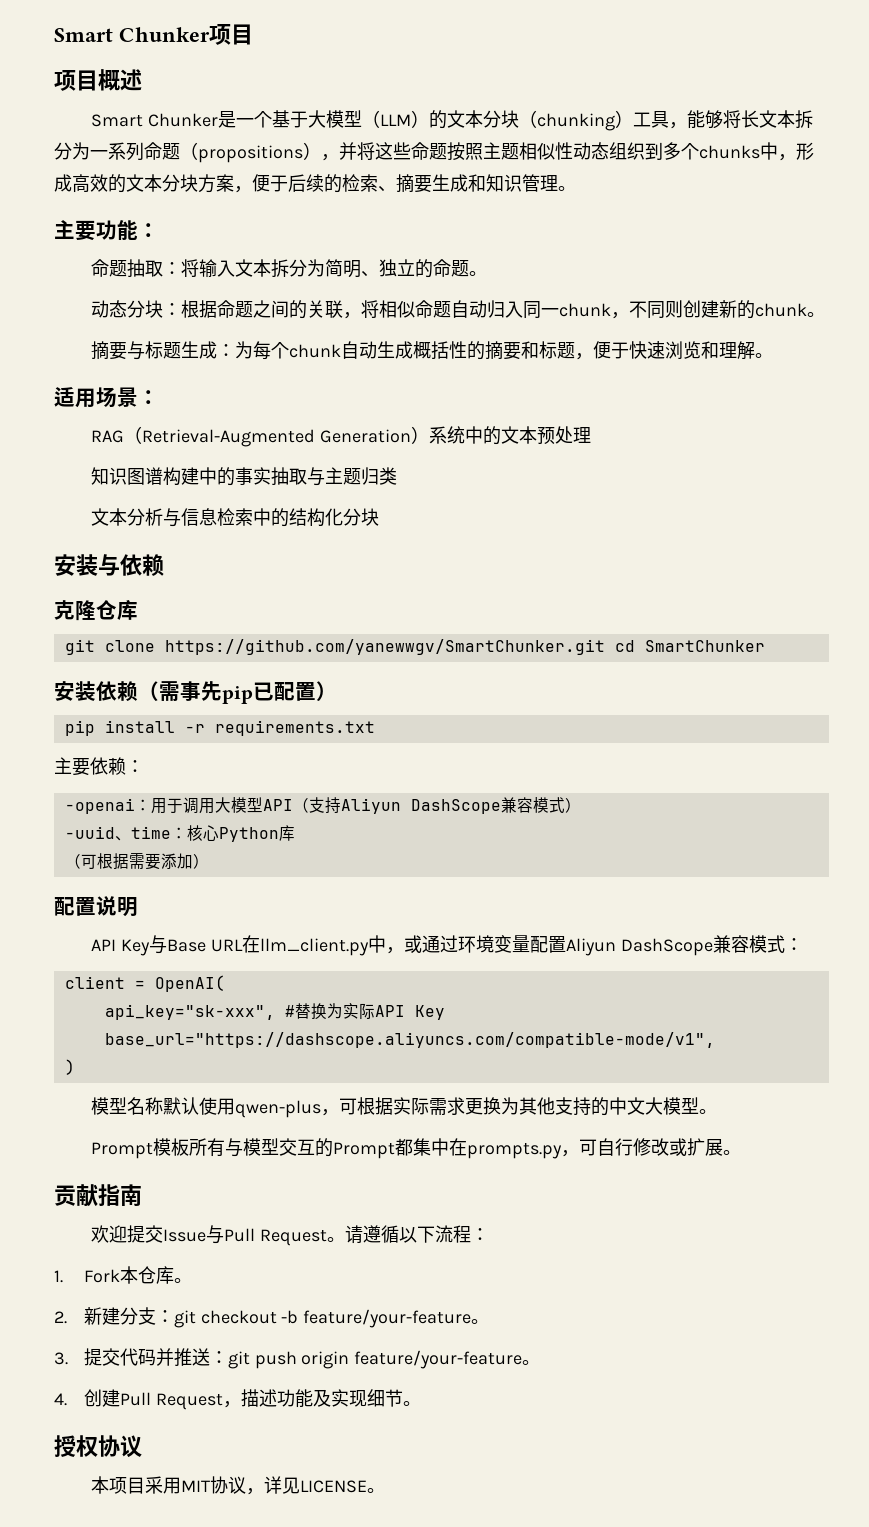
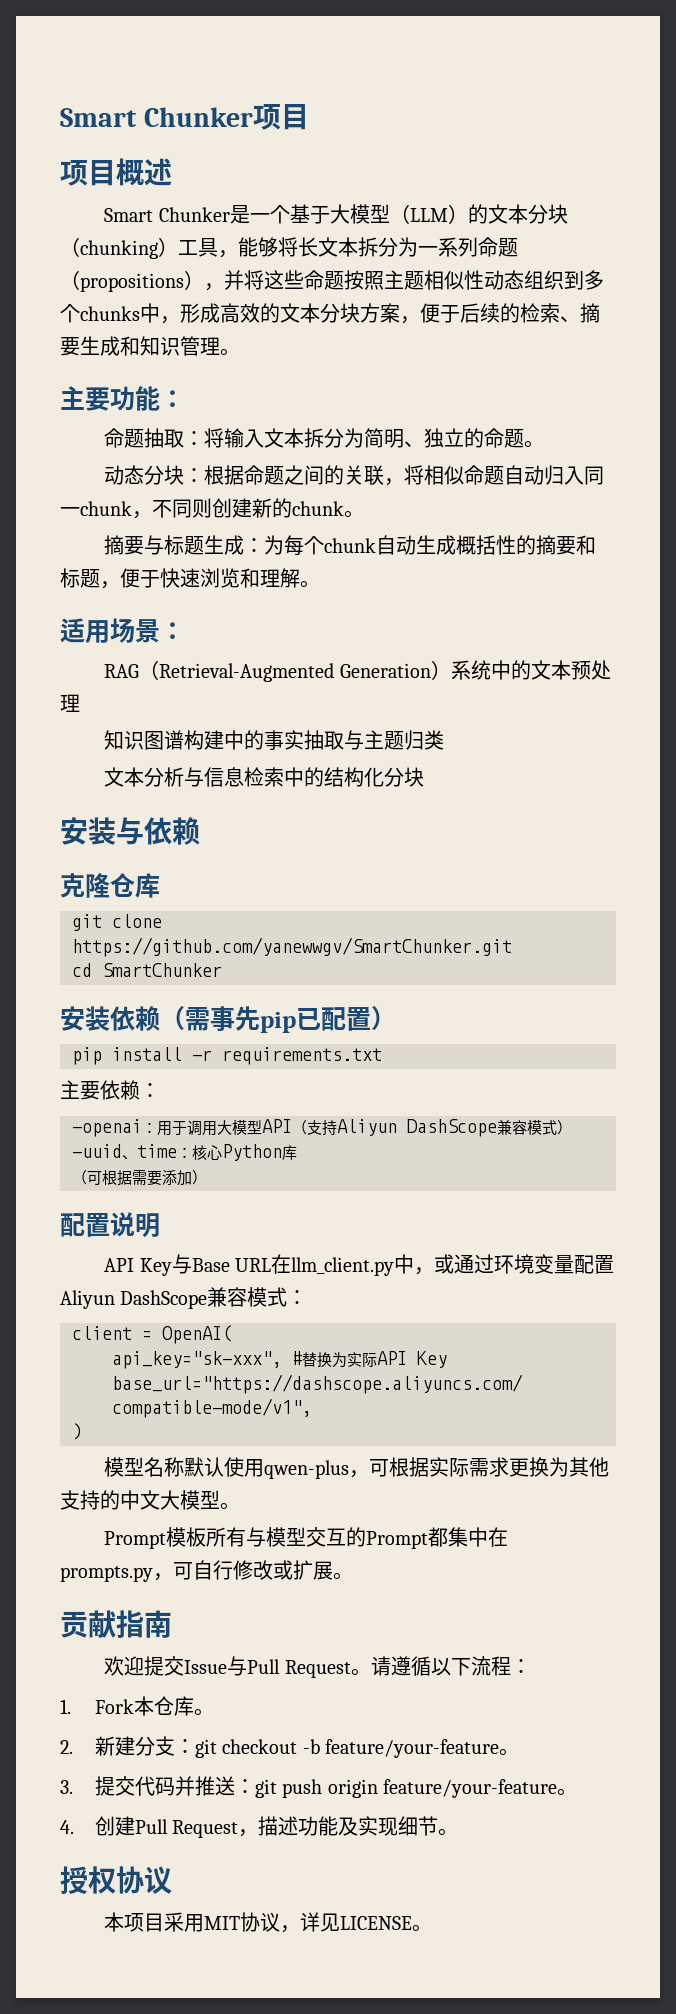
- git clone https://github.com/yanewwgv/SmartChunker.git cd SmartChunker
+ git clone https://github.com/yanewwgv/SmartChunker.git
+ cd SmartChunker

